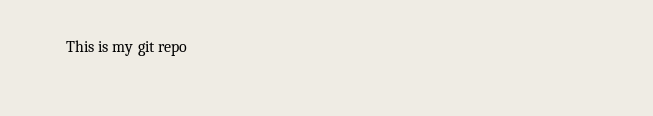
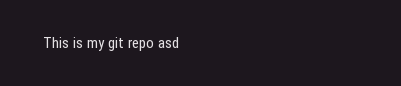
- This is my git repo
+ This is my git repo asd

